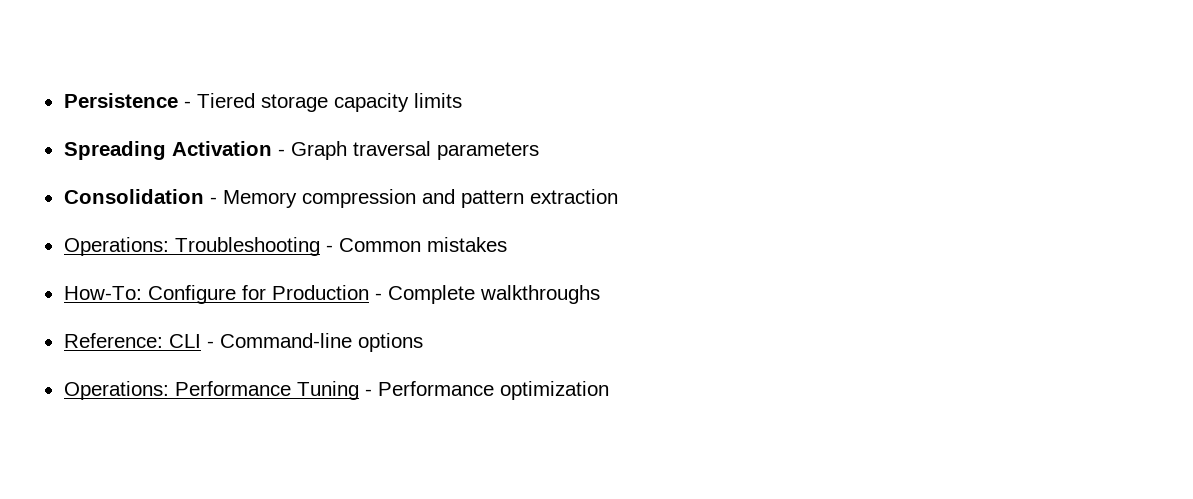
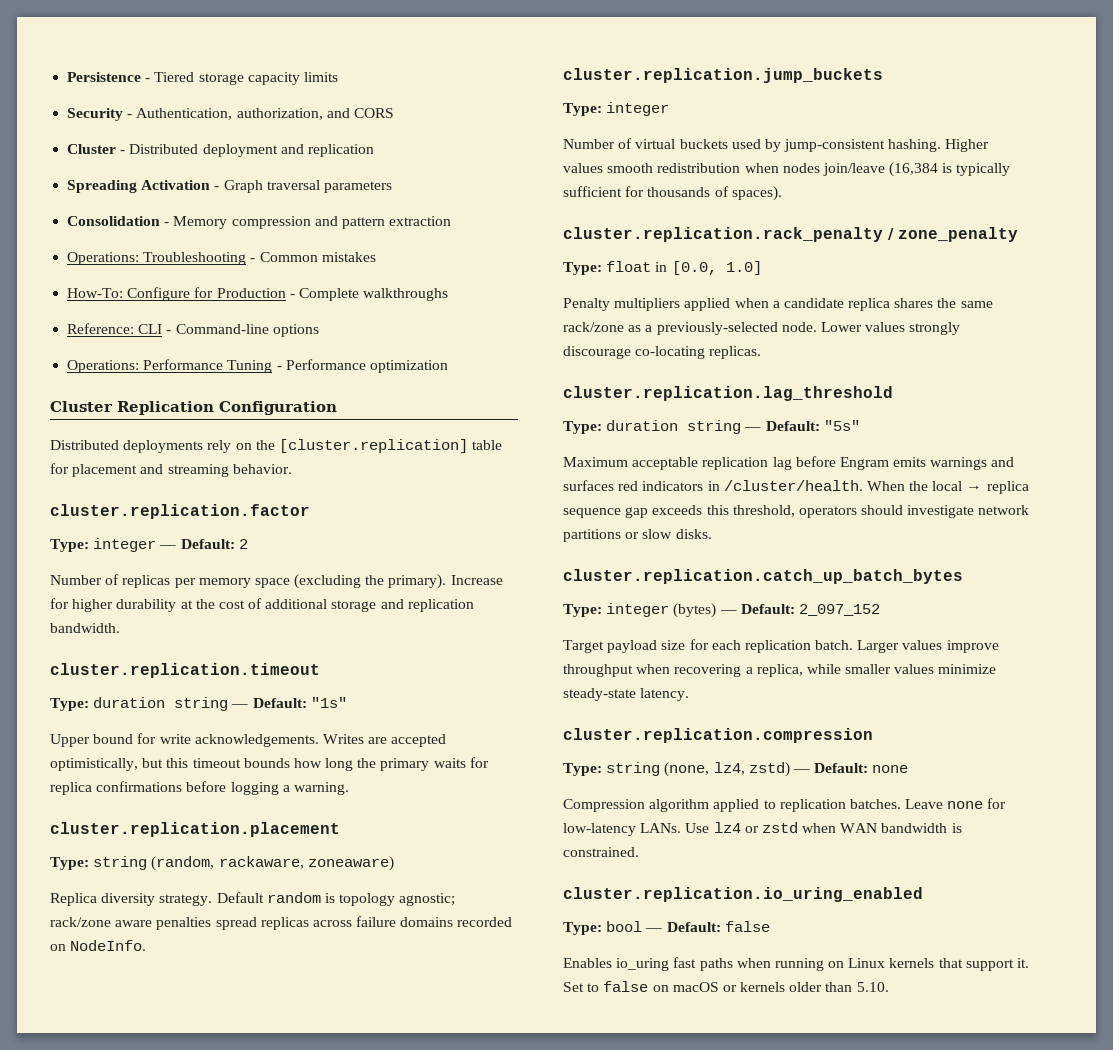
+ Security - Authentication, authorization, and CORS
+ Cluster - Distributed deployment and replication
+ Cluster Replication Configuration
+ Distributed deployments rely on the [cluster.replication] table for placement and streaming behavior.
+ cluster.replication.factor
+ Type: integer — Default: 2
+ Number of replicas per memory space (excluding the primary). Increase for higher durability at the cost of additional storage and replication bandwidth.
+ cluster.replication.timeout
+ Type: duration string — Default: "1s"
+ Upper bound for write acknowledgements. Writes are accepted optimistically, but this timeout bounds how long the primary waits for replica confirmations before logging a warning.
+ cluster.replication.placement
+ Type: string (random, rackaware, zoneaware)
+ Replica diversity strategy. Default random is topology agnostic; rack/zone aware penalties spread replicas across failure domains recorded on NodeInfo.
+ cluster.replication.jump_buckets
+ Type: integer
+ Number of virtual buckets used by jump-consistent hashing. Higher values smooth redistribution when nodes join/leave (16,384 is typically sufficient for thousands of spaces).
+ cluster.replication.rack_penalty / zone_penalty
+ Type: float in [0.0, 1.0]
+ Penalty multipliers applied when a candidate replica shares the same rack/zone as a previously-selected node. Lower values strongly discourage co-locating replicas.
+ cluster.replication.lag_threshold
+ Type: duration string — Default: "5s"
+ Maximum acceptable replication lag before Engram emits warnings and surfaces red indicators in /cluster/health. When the local → replica sequence gap exceeds this threshold, operators should investigate network partitions or slow disks.
+ cluster.replication.catch_up_batch_bytes
+ Type: integer (bytes) — Default: 2_097_152
+ Target payload size for each replication batch. Larger values improve throughput when recovering a replica, while smaller values minimize steady-state latency.
+ cluster.replication.compression
+ Type: string (none, lz4, zstd) — Default: none
+ Compression algorithm applied to replication batches. Leave none for low-latency LANs. Use lz4 or zstd when WAN bandwidth is constrained.
+ cluster.replication.io_uring_enabled
+ Type: bool — Default: false
+ Enables io_uring fast paths when running on Linux kernels that support it. Set to false on macOS or kernels older than 5.10.

